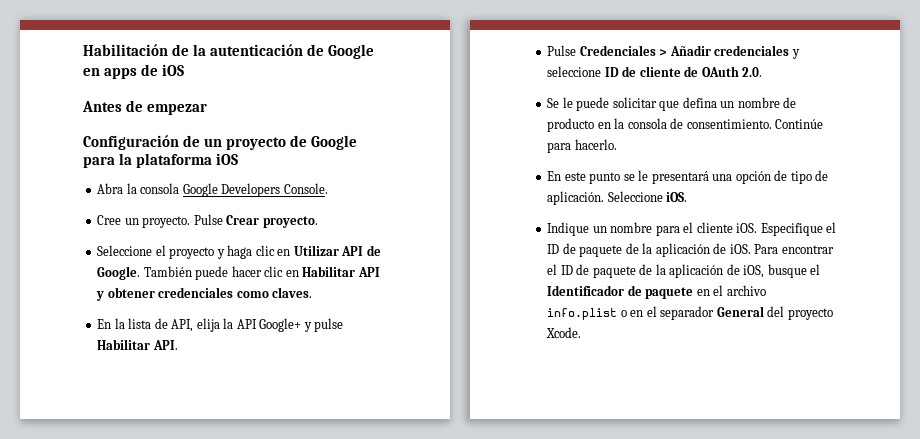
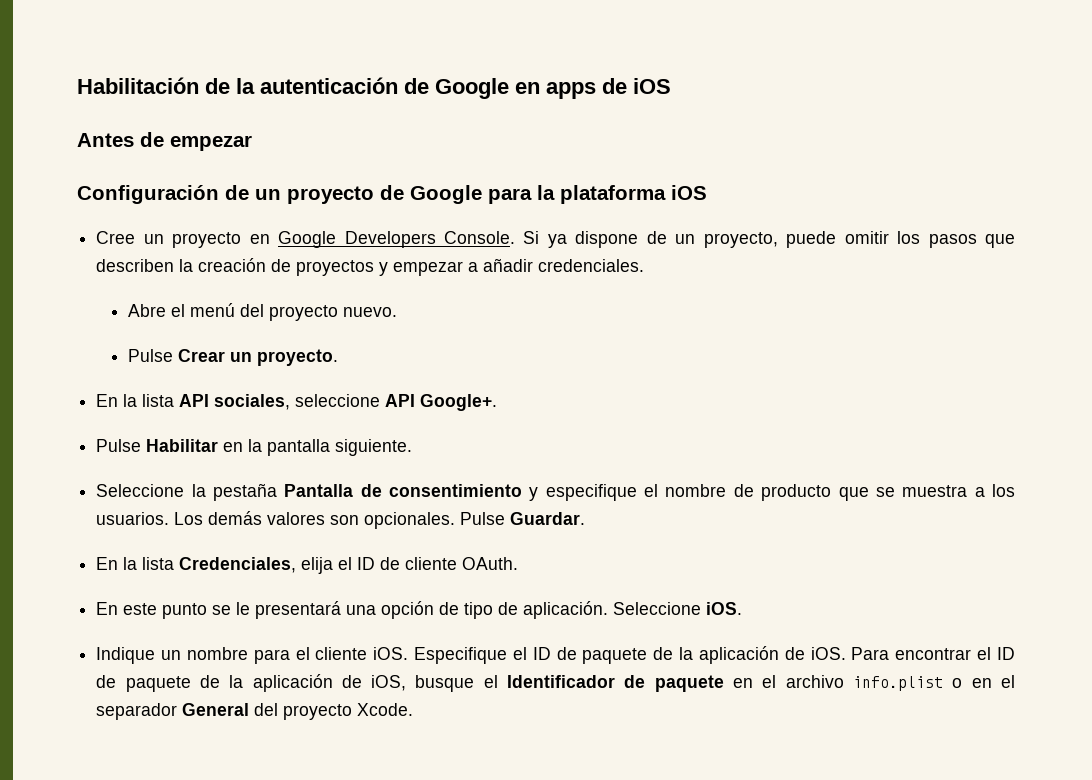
- Abra la consola Google Developers Console.
- Cree un proyecto. Pulse Crear proyecto.
- Seleccione el proyecto y haga clic en Utilizar API de Google. También puede hacer clic en Habilitar API y obtener credenciales como claves.
- En la lista de API, elija la API Google+ y pulse Habilitar API.
- Pulse Credenciales > Añadir credenciales y seleccione ID de cliente de OAuth 2.0.
- Se le puede solicitar que defina un nombre de producto en la consola de consentimiento. Continúe para hacerlo.
+ Cree un proyecto en Google Developers Console. Si ya dispone de un proyecto, puede omitir los pasos que describen la creación de proyectos y empezar a añadir credenciales.
+ Abre el menú del proyecto nuevo.
+ Pulse Crear un proyecto.
+ En la lista API sociales, seleccione API Google+.
+ Pulse Habilitar en la pantalla siguiente.
+ Seleccione la pestaña Pantalla de consentimiento y especifique el nombre de producto que se muestra a los usuarios. Los demás valores son opcionales. Pulse Guardar.
+ En la lista Credenciales, elija el ID de cliente OAuth.

